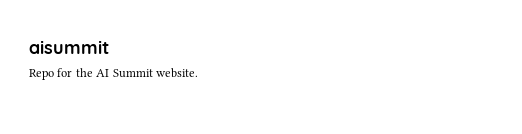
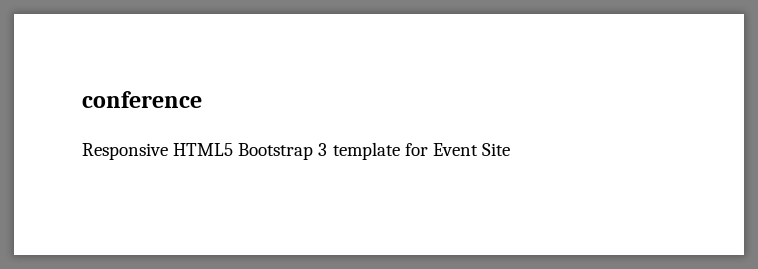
- aisummit
- Repo for the AI Summit website.
+ conference
+ Responsive HTML5 Bootstrap 3 template for Event Site

